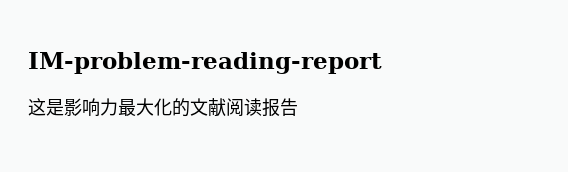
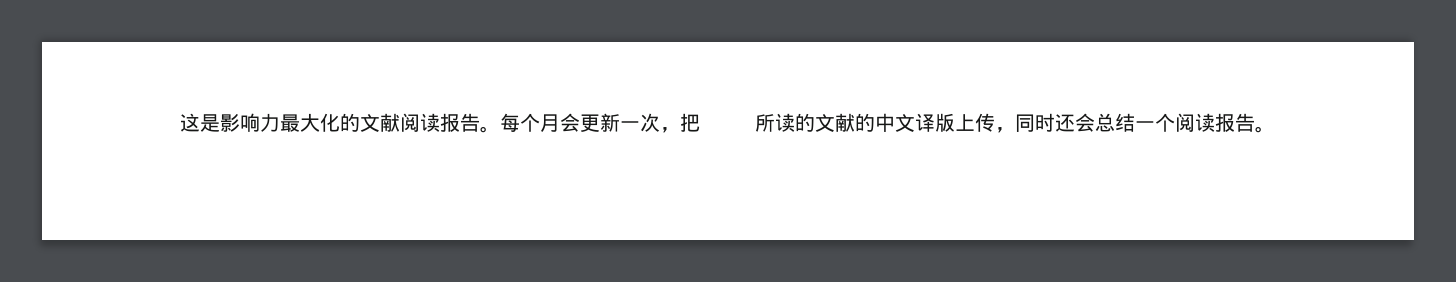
- IM-problem-reading-report
- 这是影响力最大化的文献阅读报告
+ 这是影响力最大化的文献阅读报告。每个月会更新一次，把所读的文献的中文译版上传，同时还会总结一个阅读报告。

